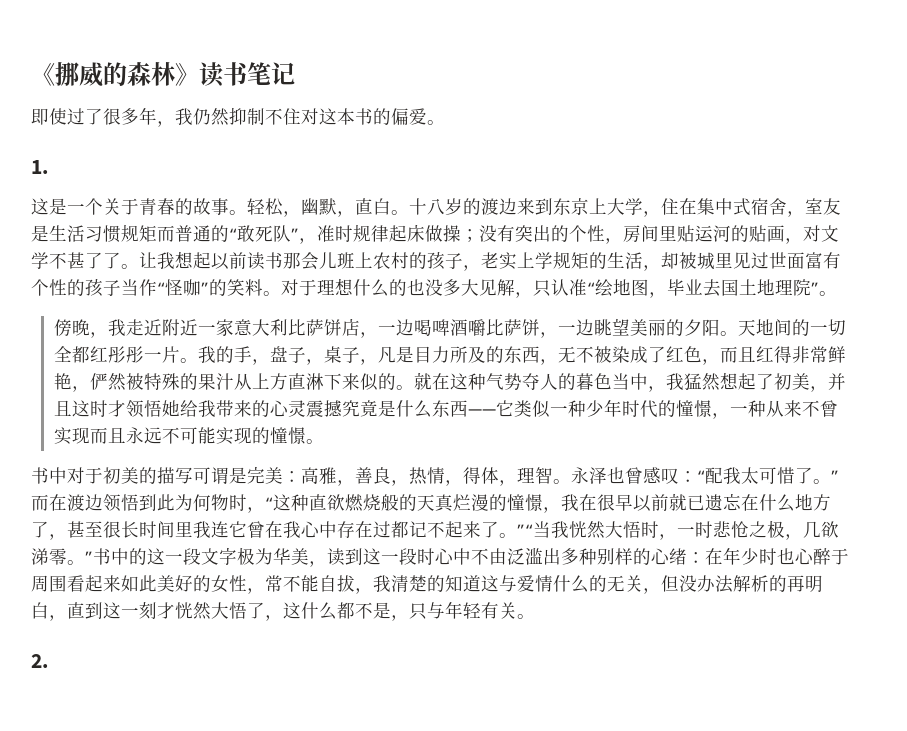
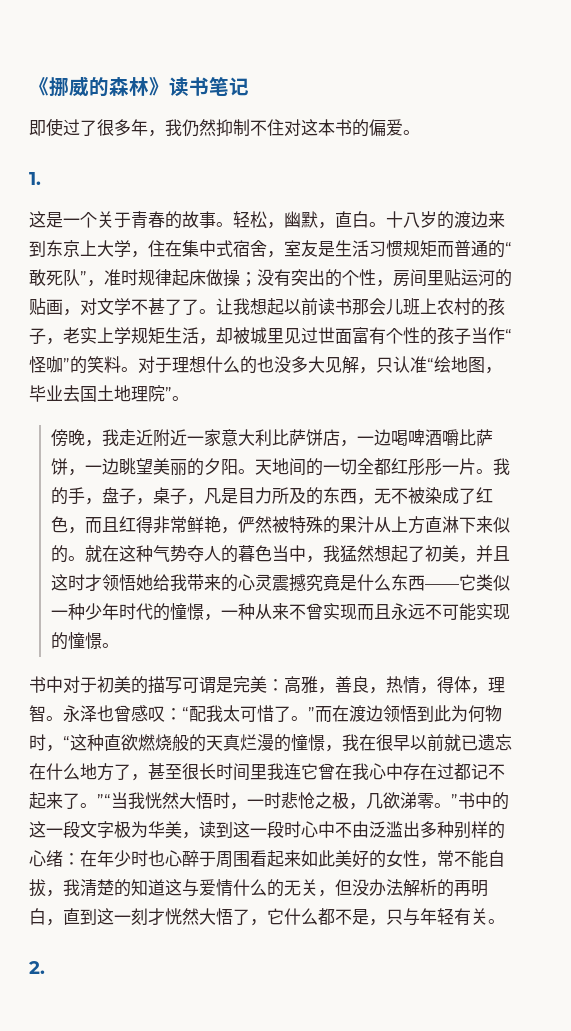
- 让我想起以前读书那会儿班上农村的孩子，老实上学规矩的生活，却被城里见过世面富有个性的孩子当作“怪咖”的笑料。
+ 让我想起以前读书那会儿班上农村的孩子，老实上学规矩生活，却被城里见过世面富有个性的孩子当作“怪咖”的笑料。
- 在年少时也心醉于周围看起来如此美好的女性，常不能自拔，我清楚的知道这与爱情什么的无关，但没办法解析的再明白，直到这一刻才恍然大悟了，这什么都不是，只与年轻有关。
+ 在年少时也心醉于周围看起来如此美好的女性，常不能自拔，我清楚的知道这与爱情什么的无关，但没办法解析的再明白，直到这一刻才恍然大悟了，它什么都不是，只与年轻有关。

